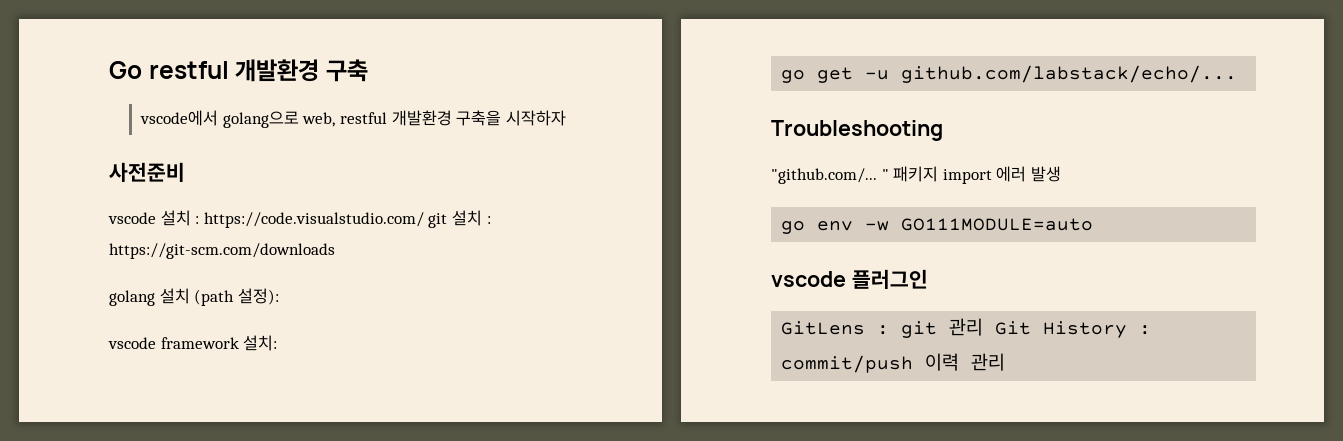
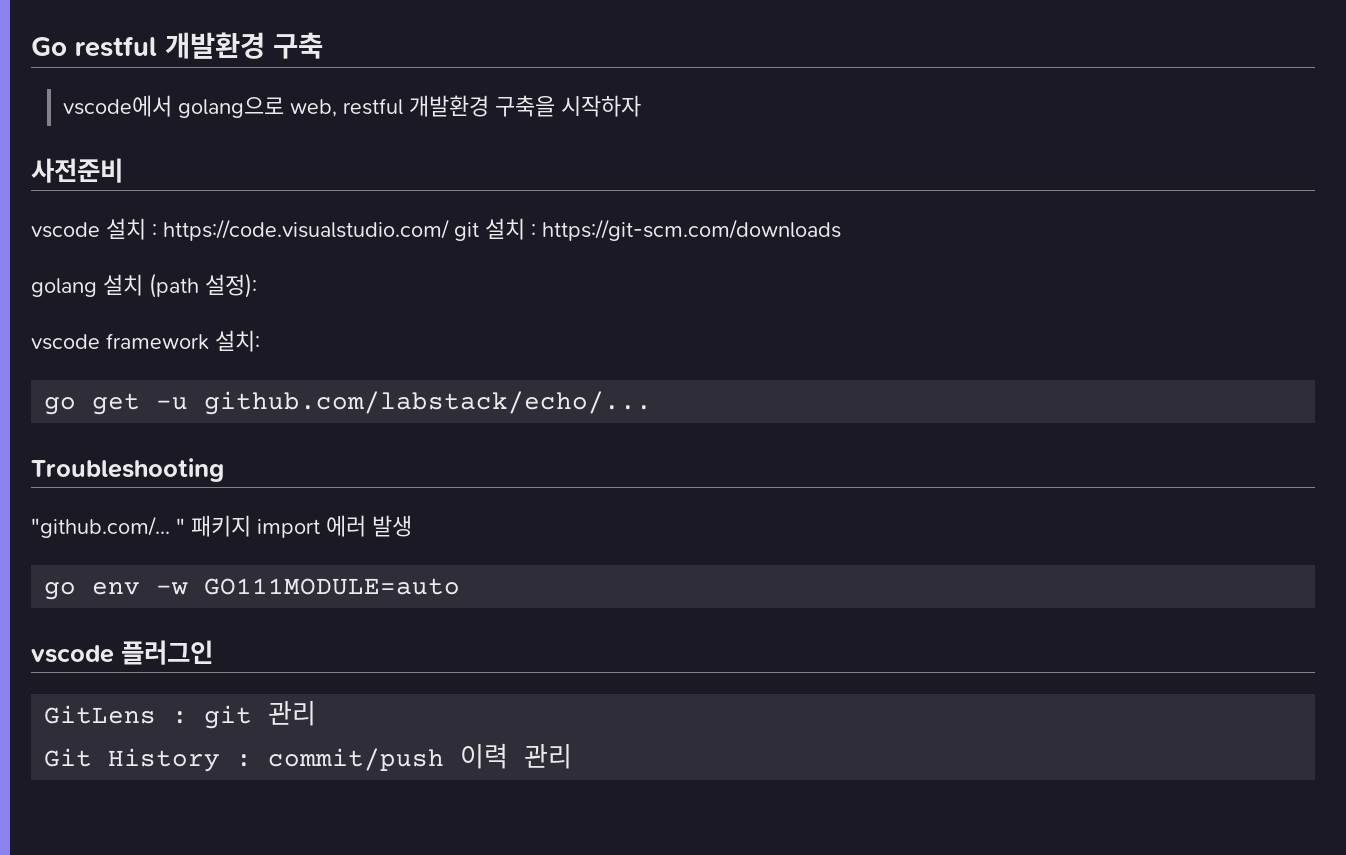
- GitLens : git 관리 Git History : commit/push 이력 관리
+ GitLens : git 관리
+ Git History : commit/push 이력 관리

